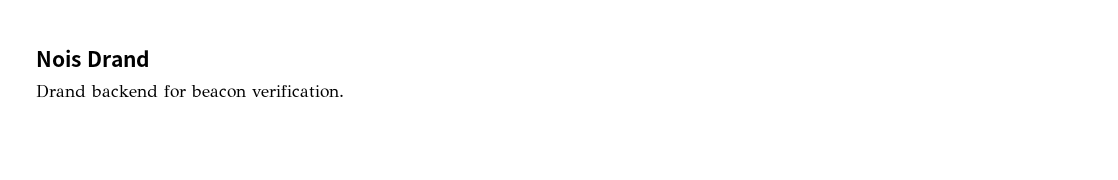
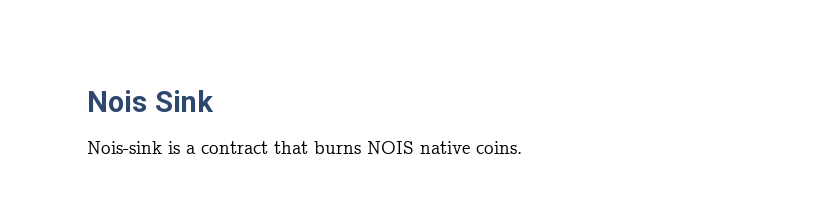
- Nois Drand
- Drand backend for beacon verification.
+ Nois Sink
+ Nois-sink is a contract that burns NOIS native coins.

